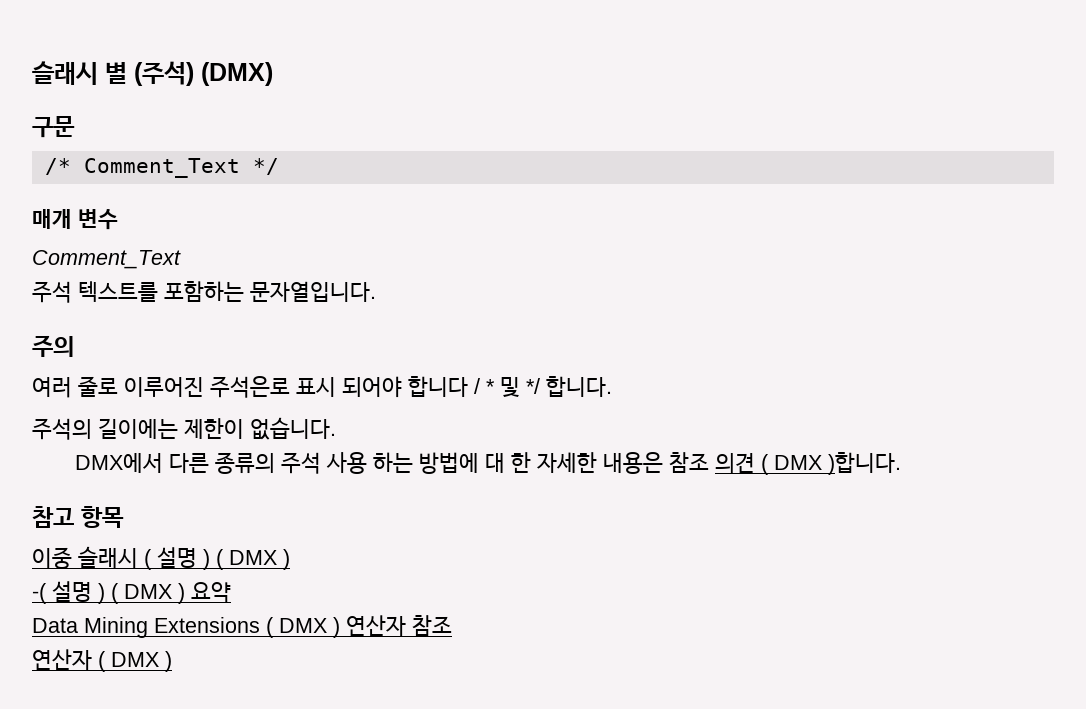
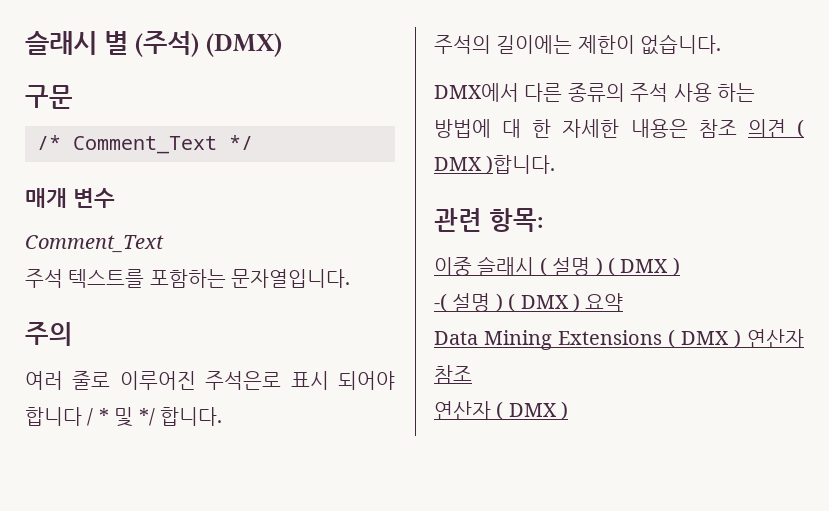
- 참고 항목
+ 관련 항목:

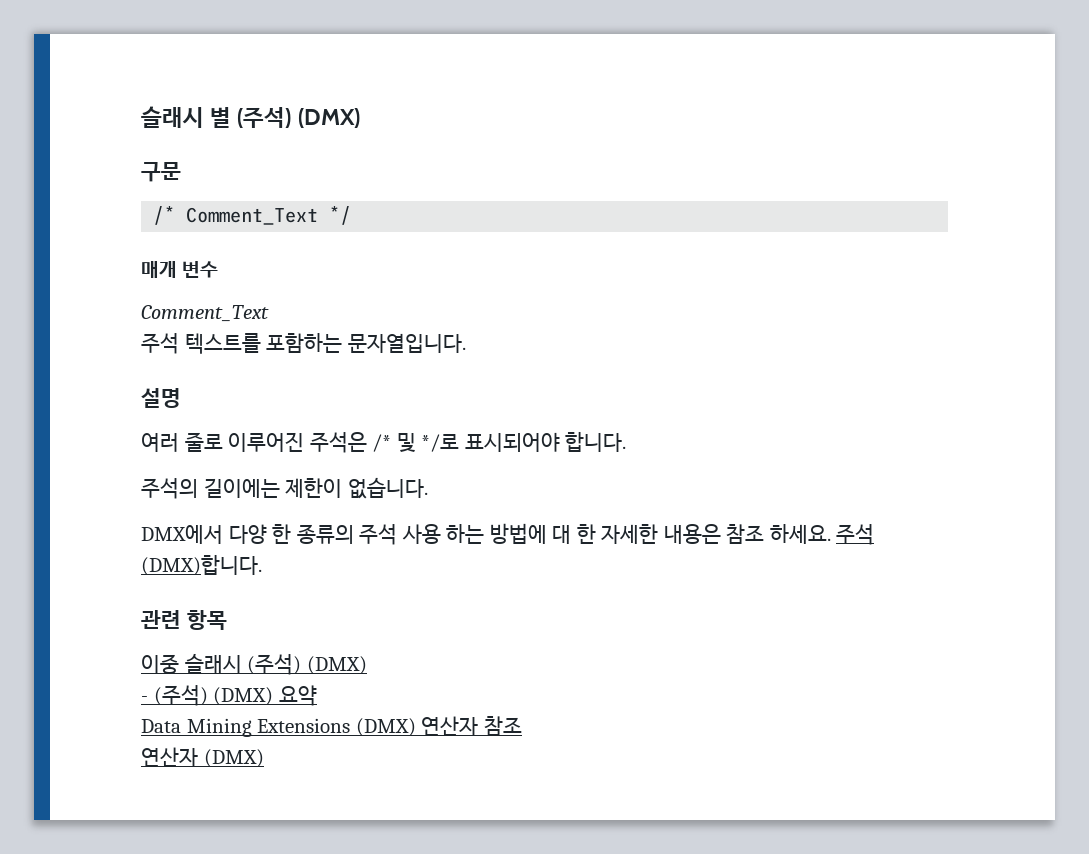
- 주의
+ 설명
- 여러 줄로 이루어진 주석은로 표시 되어야 합니다 / * 및 */ 합니다.
+ 여러 줄로 이루어진 주석은 /* 및 */로 표시되어야 합니다.
- DMX에서 다른 종류의 주석 사용 하는 방법에 대 한 자세한 내용은 참조 의견 ( DMX )합니다.
+ DMX에서 다양 한 종류의 주석 사용 하는 방법에 대 한 자세한 내용은 참조 하세요. 주석 (DMX)합니다.
- 관련 항목:
+ 관련 항목
- 이중 슬래시 ( 설명 ) ( DMX )
- -( 설명 ) ( DMX ) 요약
+ 이중 슬래시 (주석) (DMX)
+ - (주석) (DMX) 요약
- Data Mining Extensions ( DMX ) 연산자 참조
+ Data Mining Extensions (DMX) 연산자 참조
- 연산자 ( DMX )
+ 연산자 (DMX)

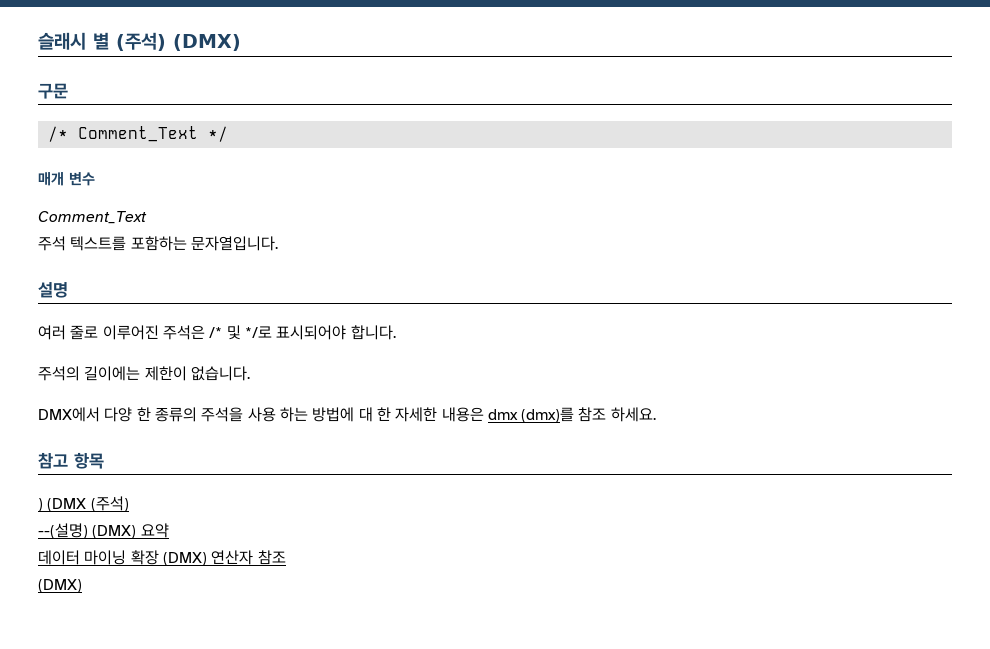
- DMX에서 다양 한 종류의 주석 사용 하는 방법에 대 한 자세한 내용은 참조 하세요. 주석 (DMX)합니다.
- 관련 항목
+ DMX에서 다양 한 종류의 주석을 사용 하는 방법에 대 한 자세한 내용은 dmx (dmx)를 참조 하세요.
+ 참고 항목
- 이중 슬래시 (주석) (DMX)
- - (주석) (DMX) 요약
+ ) (DMX (주석)
+ --(설명) (DMX) 요약
- Data Mining Extensions (DMX) 연산자 참조
- 연산자 (DMX)
+ 데이터 마이닝 확장 (DMX) 연산자 참조
+ (DMX)

